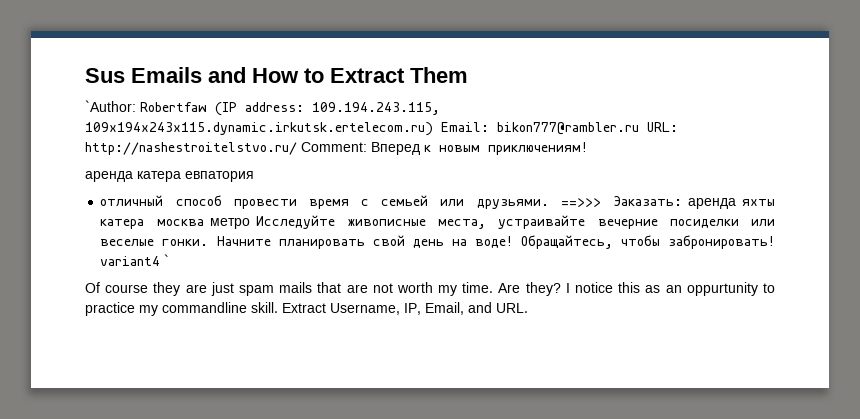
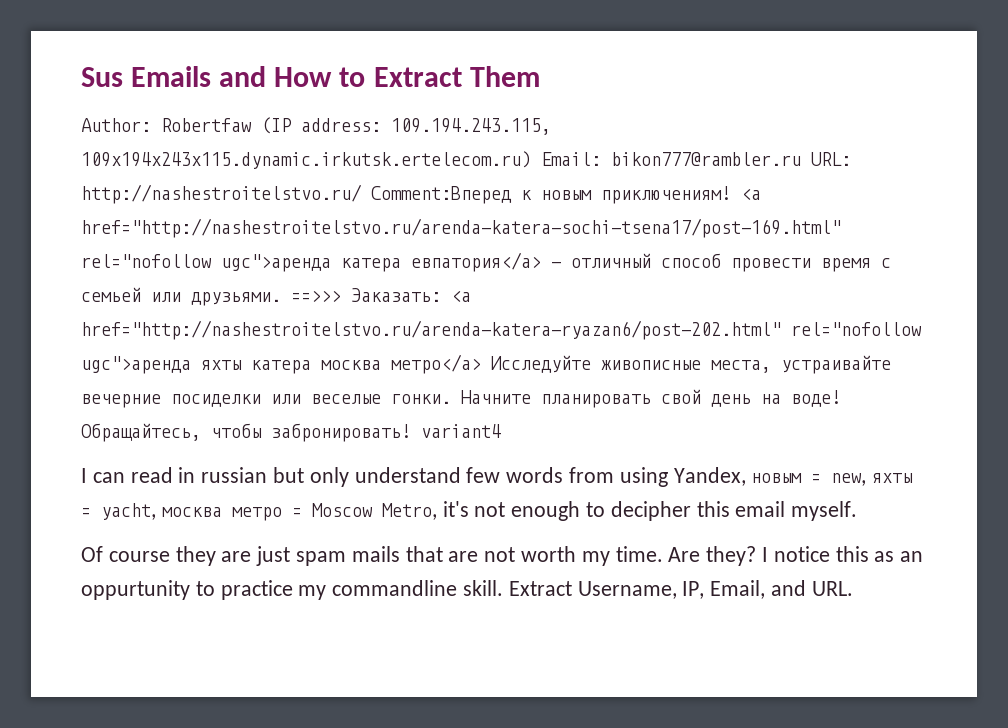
- `Author: Robertfaw (IP address: 109.194.243.115, 109x194x243x115.dynamic.irkutsk.ertelecom.ru) Email: bikon777@rambler.ru URL: http://nashestroitelstvo.ru/ Comment: Вперед к новым приключениям!
- аренда катера евпатория
- отличный способ провести время с семьей или друзьями.
+ Author: Robertfaw (IP address: 109.194.243.115, 109x194x243x115.dynamic.irkutsk.ertelecom.ru) Email: bikon777@rambler.ru URL: http://nashestroitelstvo.ru/ Comment:Вперед к новым приключениям! <a href="http://nashestroitelstvo.ru/arenda-katera-sochi-tsena17/post-169.html" rel="nofollow ugc">аренда катера евпатория</a> - отличный способ провести время с семьей или друзьями.
- ==>>> Эаказать: аренда яхты катера москва метро Исследуйте живописные места, устраивайте вечерние посиделки или веселые гонки.
+ ==>>> Эаказать: <a href="http://nashestroitelstvo.ru/arenda-katera-ryazan6/post-202.html" rel="nofollow ugc">аренда яхты катера москва метро</a> Исследуйте живописные места, устраивайте вечерние посиделки или веселые гонки.
- Обращайтесь, чтобы забронировать! variant4 `
+ Обращайтесь, чтобы забронировать! variant4
+ I can read in russian but only understand few words from using Yandex, новым = new, яхты = yacht, москва метро = Moscow Metro, it's not enough to decipher this email myself.

